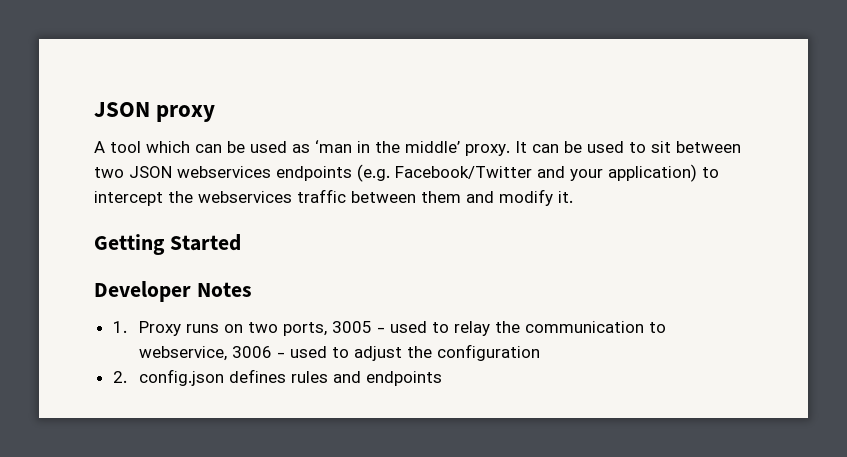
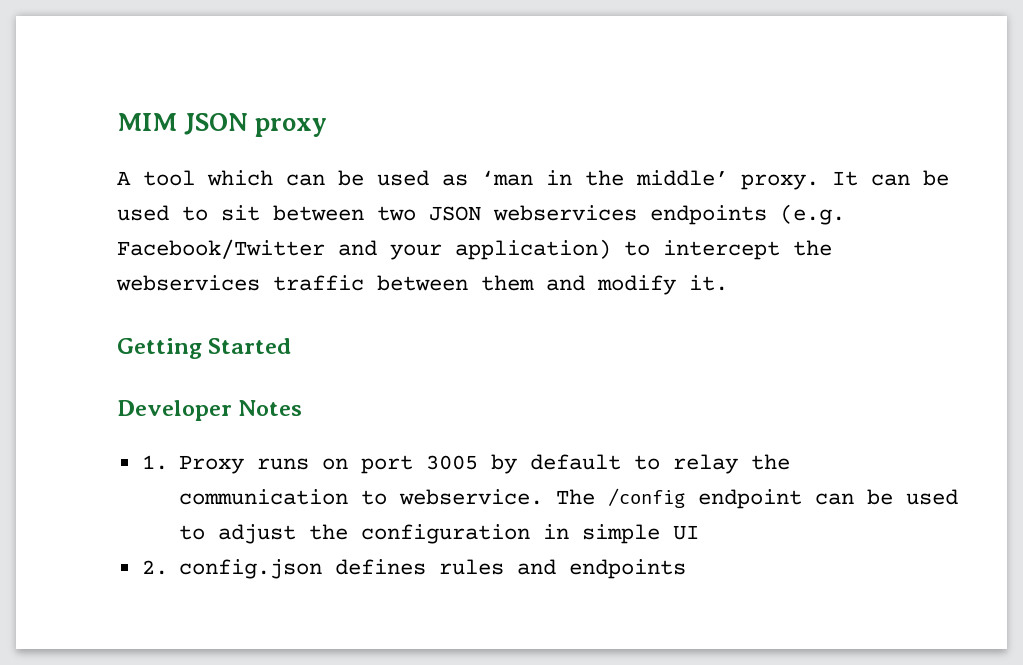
- JSON proxy
+ MIM JSON proxy
- 1. Proxy runs on two ports, 3005 - used to relay the communication to webservice, 3006 - used to adjust the configuration
+ 1. Proxy runs on port 3005 by default to relay the communication to webservice. The /config endpoint can be used to adjust the configuration in simple UI

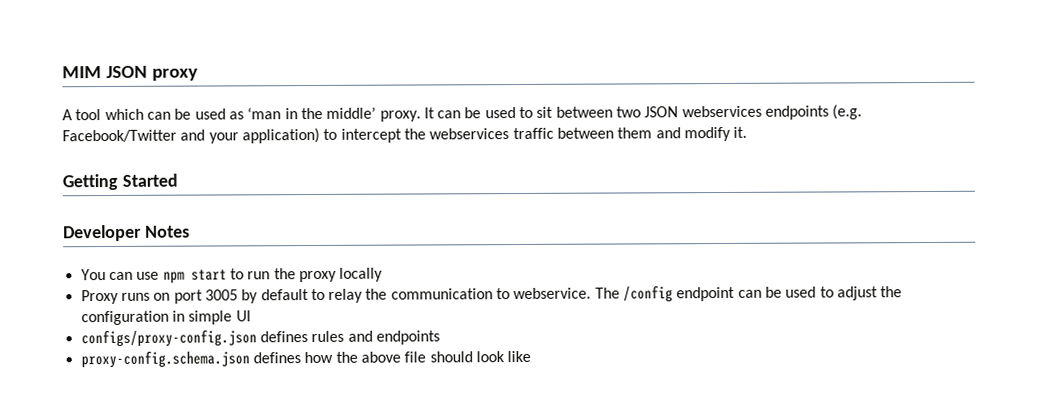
- 1. Proxy runs on port 3005 by default to relay the communication to webservice.
+ You can use npm start to run the proxy locally
+ Proxy runs on port 3005 by default to relay the communication to webservice.
- 2. config.json defines rules and endpoints
+ configs/proxy-config.json defines rules and endpoints
+ proxy-config.schema.json defines how the above file should look like

